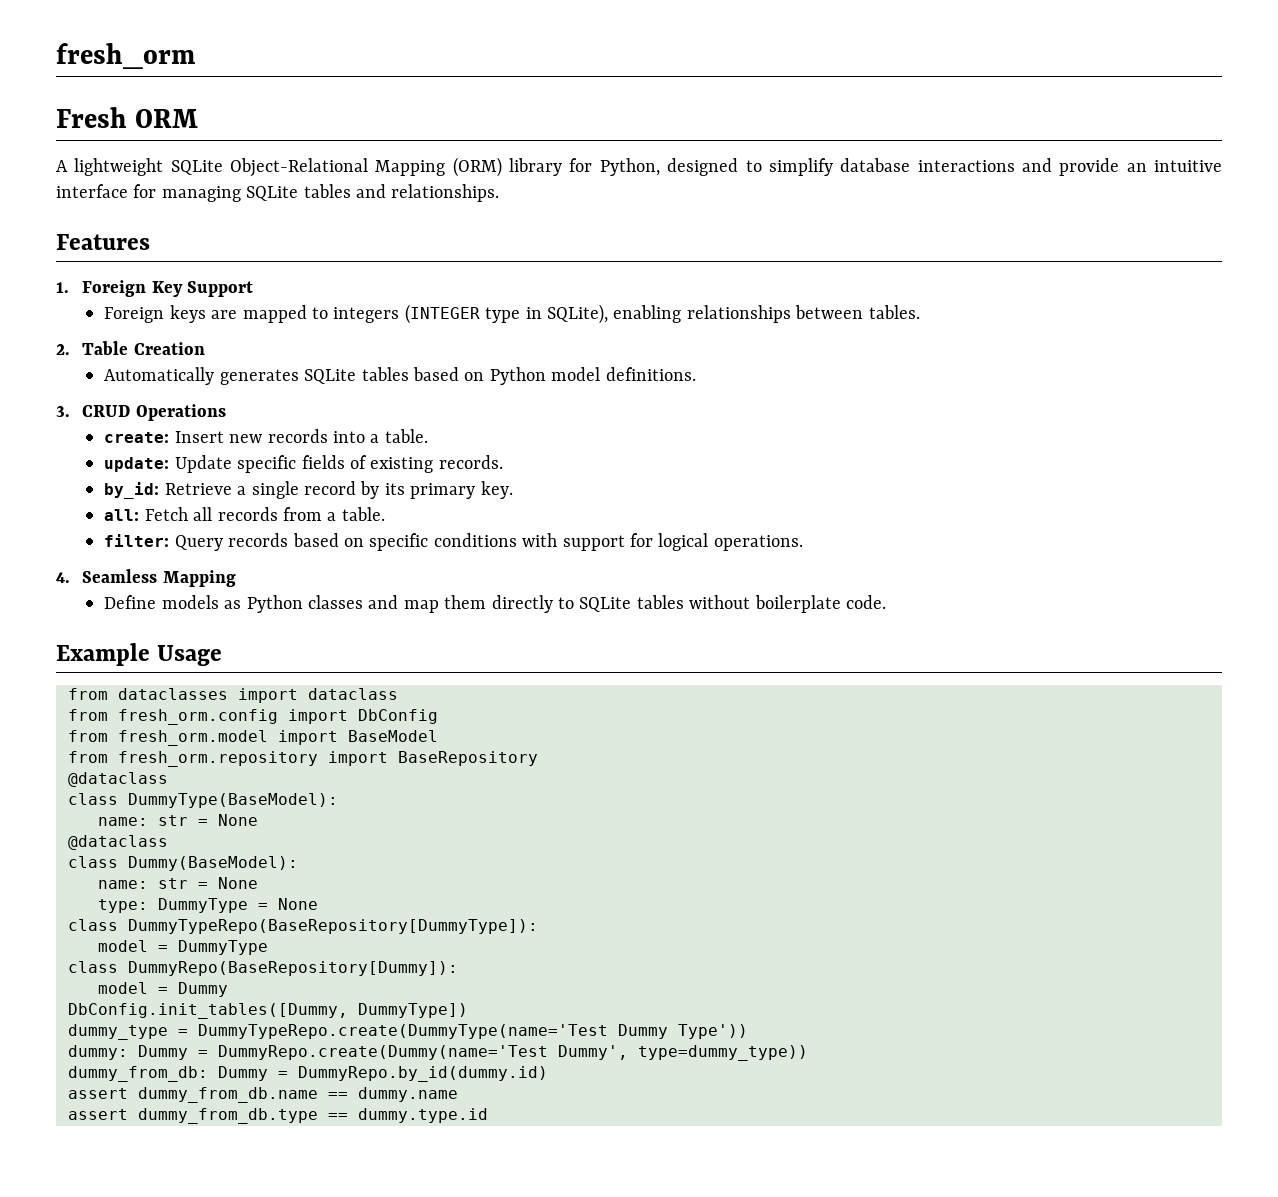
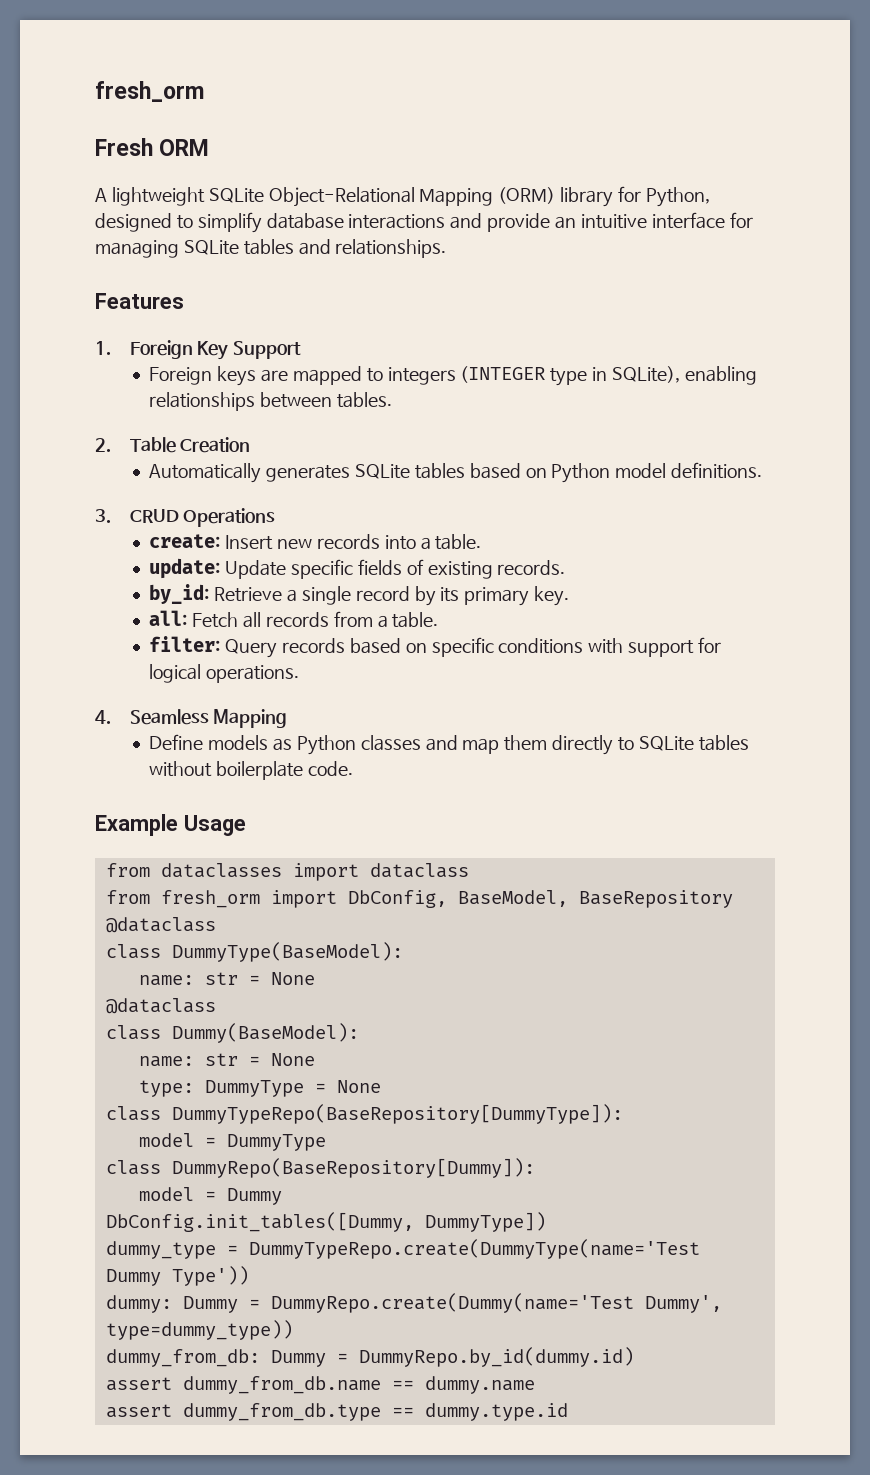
- from fresh_orm.config import DbConfig
- from fresh_orm.model import BaseModel
- from fresh_orm.repository import BaseRepository
+ from fresh_orm import DbConfig, BaseModel, BaseRepository

